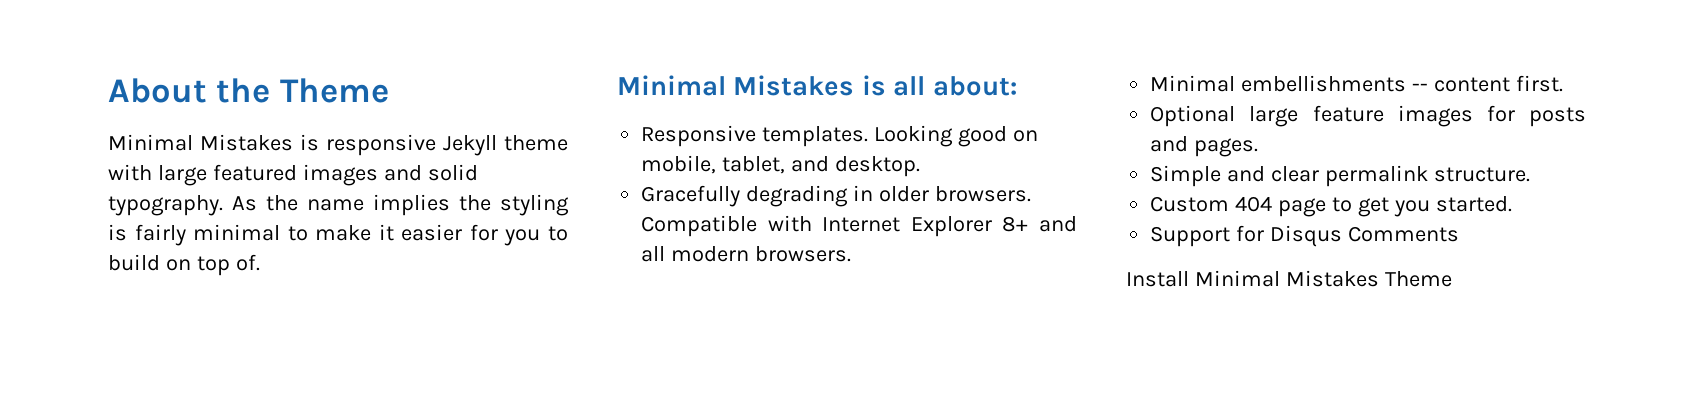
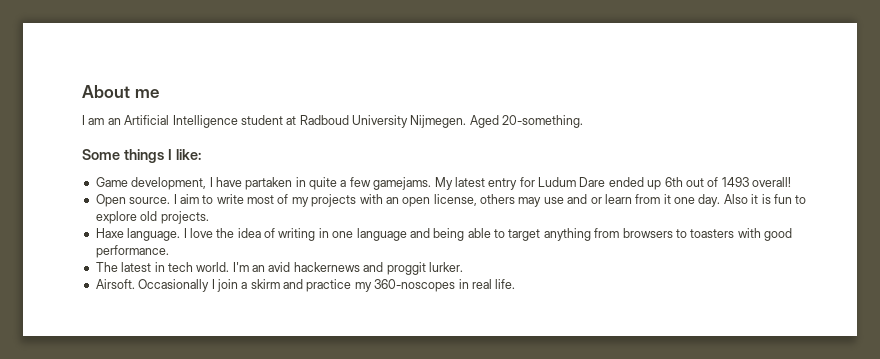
- About the Theme
- Minimal Mistakes is responsive Jekyll theme with large featured images and solid typography. As the name implies the styling is fairly minimal to make it easier for you to build on top of.
- Minimal Mistakes is all about:
- Responsive templates. Looking good on mobile, tablet, and desktop.
- Gracefully degrading in older browsers. Compatible with Internet Explorer 8+ and all modern browsers.
- Minimal embellishments -- content first.
- Optional large feature images for posts and pages.
- Simple and clear permalink structure.
- Custom 404 page to get you started.
- Support for Disqus Comments
- Install Minimal Mistakes Theme
+ About me
+ I am an Artificial Intelligence student at Radboud University Nijmegen. Aged 20-something.
+ Some things I like:
+ Game development, I have partaken in quite a few gamejams. My latest entry for Ludum Dare ended up 6th out of 1493 overall!
+ Open source. I aim to write most of my projects with an open license, others may use and or learn from it one day. Also it is fun to explore old projects.
+ Haxe language. I love the idea of writing in one language and being able to target anything from browsers to toasters with good performance.
+ The latest in tech world. I'm an avid hackernews and proggit lurker.
+ Airsoft. Occasionally I join a skirm and practice my 360-noscopes in real life.

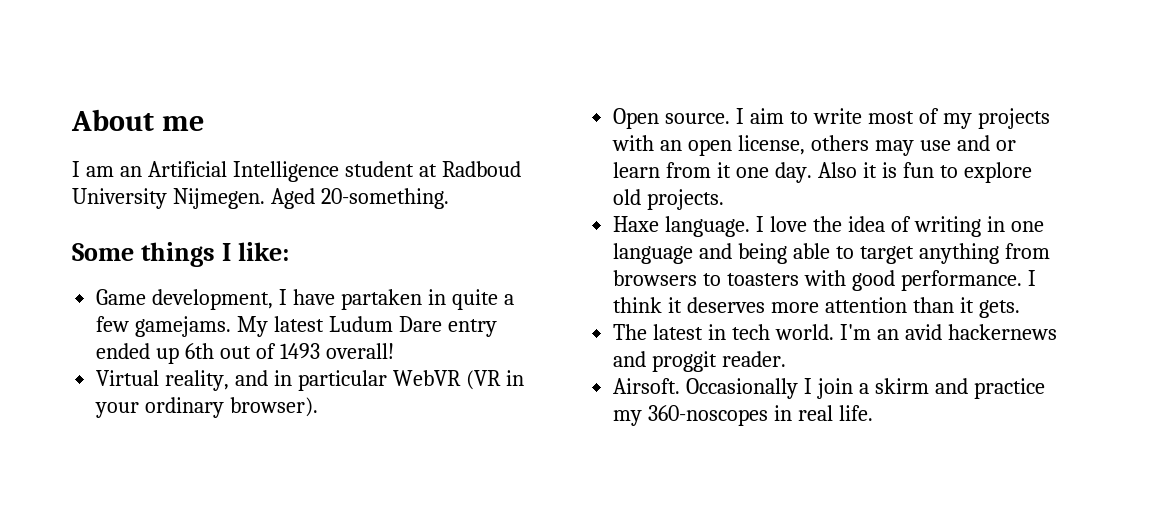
- My latest entry for Ludum Dare ended up 6th out of 1493 overall!
+ My latest Ludum Dare entry ended up 6th out of 1493 overall!
+ Virtual reality, and in particular WebVR (VR in your ordinary browser).
+ I think it deserves more attention than it gets.
- I'm an avid hackernews and proggit lurker.
+ I'm an avid hackernews and proggit reader.

